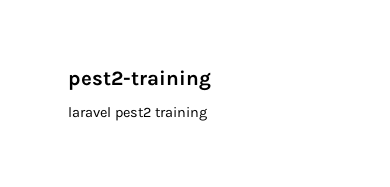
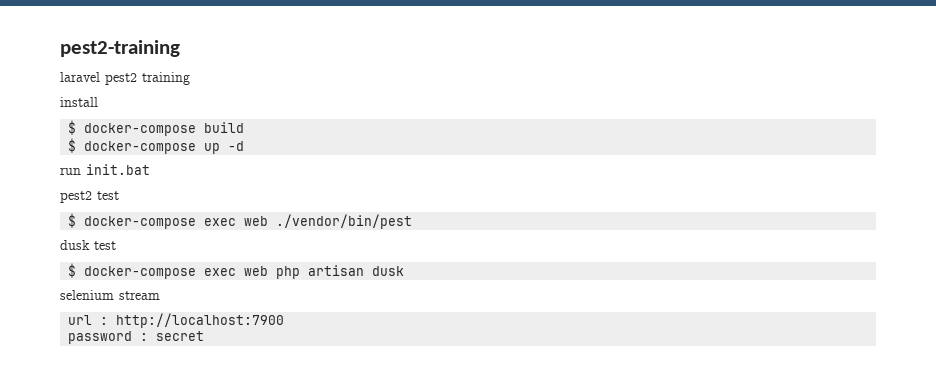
+ install
+ $ docker-compose build
+ $ docker-compose up -d
+ run init.bat
+ pest2 test
+ $ docker-compose exec web ./vendor/bin/pest
+ dusk test
+ $ docker-compose exec web php artisan dusk
+ selenium stream
+ url : http://localhost:7900
+ password : secret

